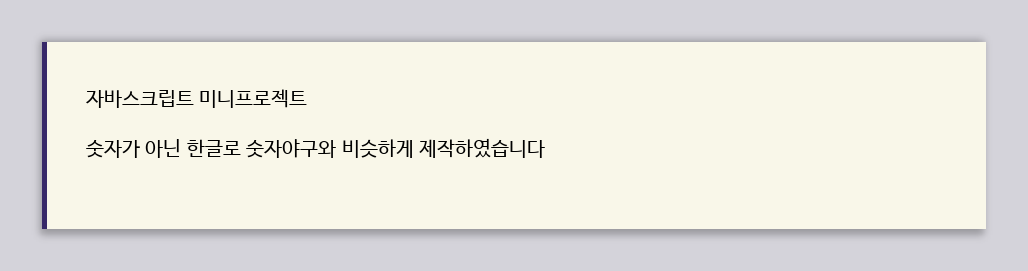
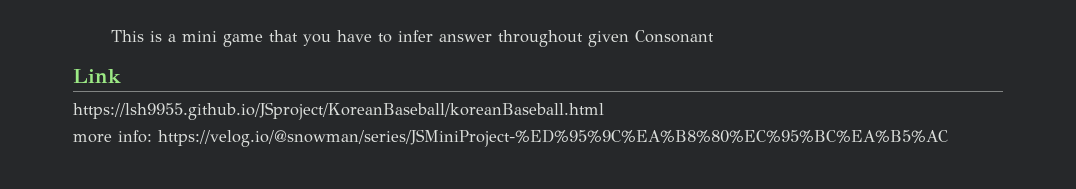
- 자바스크립트 미니프로젝트
- 숫자가 아닌 한글로 숫자야구와 비슷하게 제작하였습니다
+ This is a mini game that you have to infer answer throughout given Consonant
+ Link
+ https://lsh9955.github.io/JSproject/KoreanBaseball/koreanBaseball.html
+ more info: https://velog.io/@snowman/series/JSMiniProject-%ED%95%9C%EA%B8%80%EC%95%BC%EA%B5%AC

